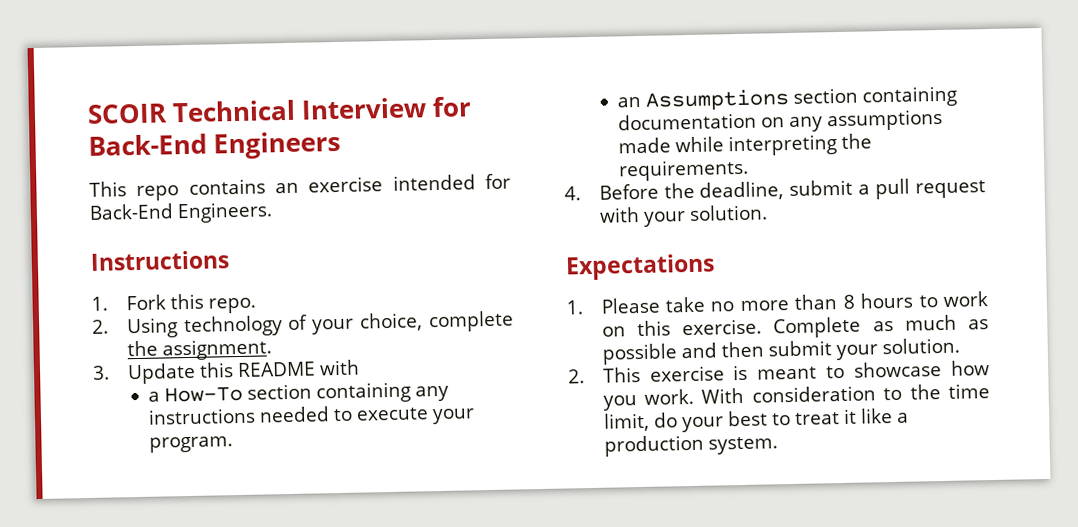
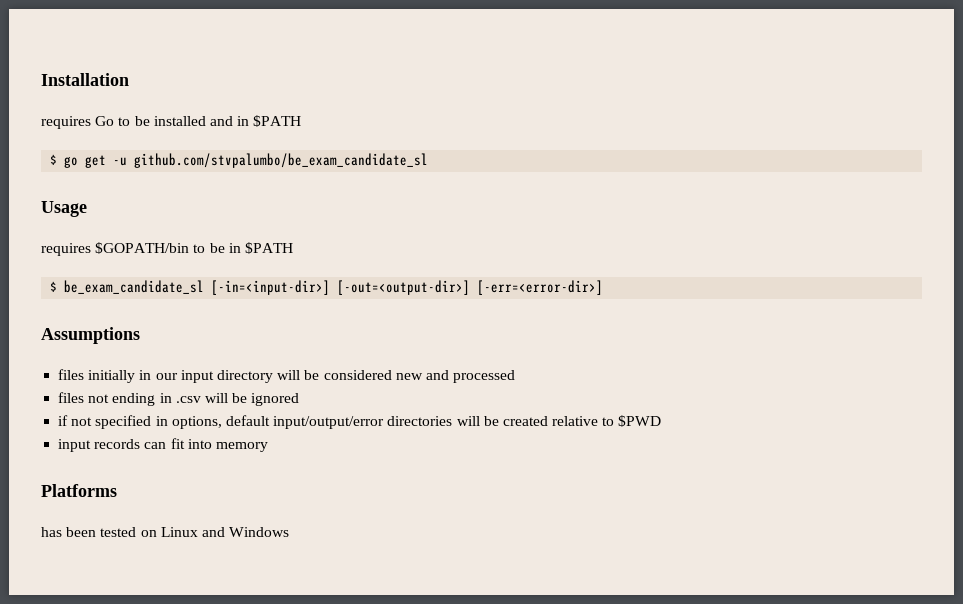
- SCOIR Technical Interview for Back-End Engineers
- This repo contains an exercise intended for Back-End Engineers.
- Instructions
- 1. Fork this repo.
- 2. Using technology of your choice, complete the assignment.
- 3. Update this README with
- a How-To section containing any instructions needed to execute your program.
- an Assumptions section containing documentation on any assumptions made while interpreting the requirements.
- 4. Before the deadline, submit a pull request with your solution.
- Expectations
- 1. Please take no more than 8 hours to work on this exercise. Complete as much as possible and then submit your solution.
- 2. This exercise is meant to showcase how you work. With consideration to the time limit, do your best to treat it like a production system.
+ Installation
+ requires Go to be installed and in $PATH
+ $ go get -u github.com/stvpalumbo/be_exam_candidate_sl
+ Usage
+ requires $GOPATH/bin to be in $PATH
+ $ be_exam_candidate_sl [-in=<input-dir>] [-out=<output-dir>] [-err=<error-dir>]
+ Assumptions
+ files initially in our input directory will be considered new and processed
+ files not ending in .csv will be ignored
+ if not specified in options, default input/output/error directories will be created relative to $PWD
+ input records can fit into memory
+ Platforms
+ has been tested on Linux and Windows

